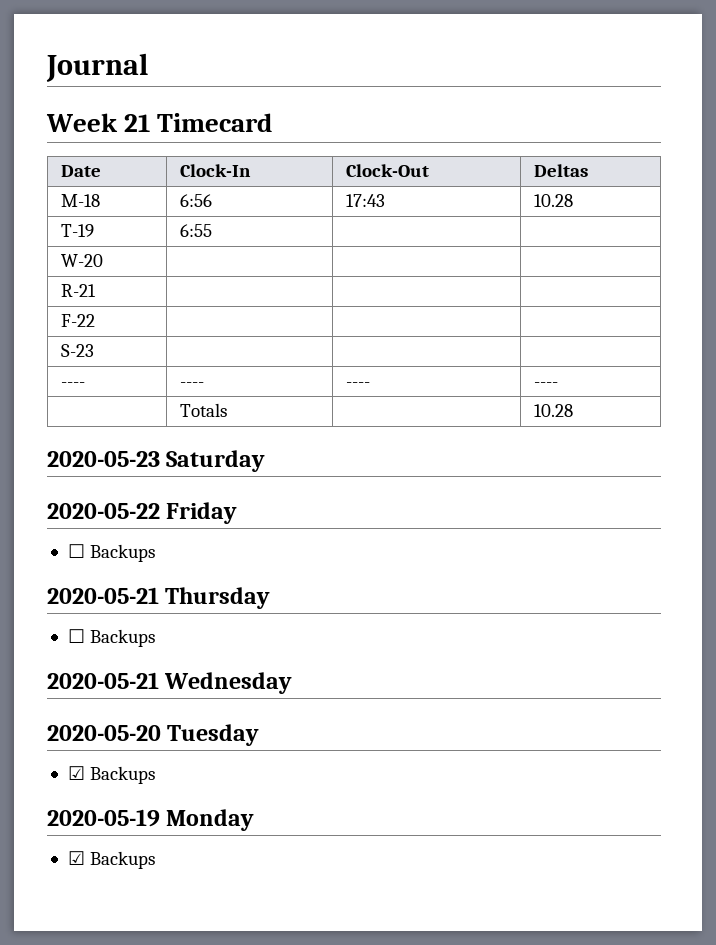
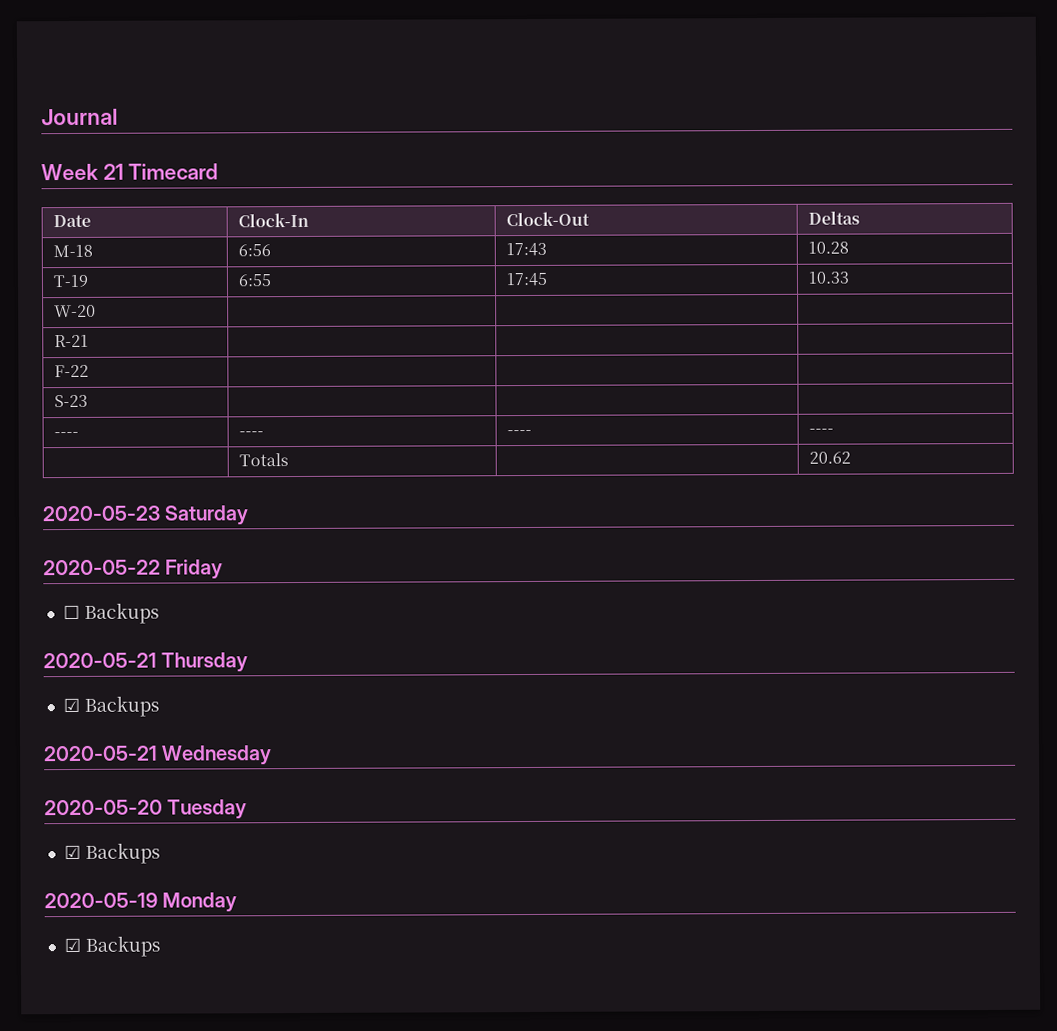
- T-19 | 6:55 | |
+ T-19 | 6:55 | 17:45 | 10.33
- | Totals | | 10.28
+ | Totals | | 20.62
  2020-05-21 Thursday
- ☐ Backups
+ ☑ Backups

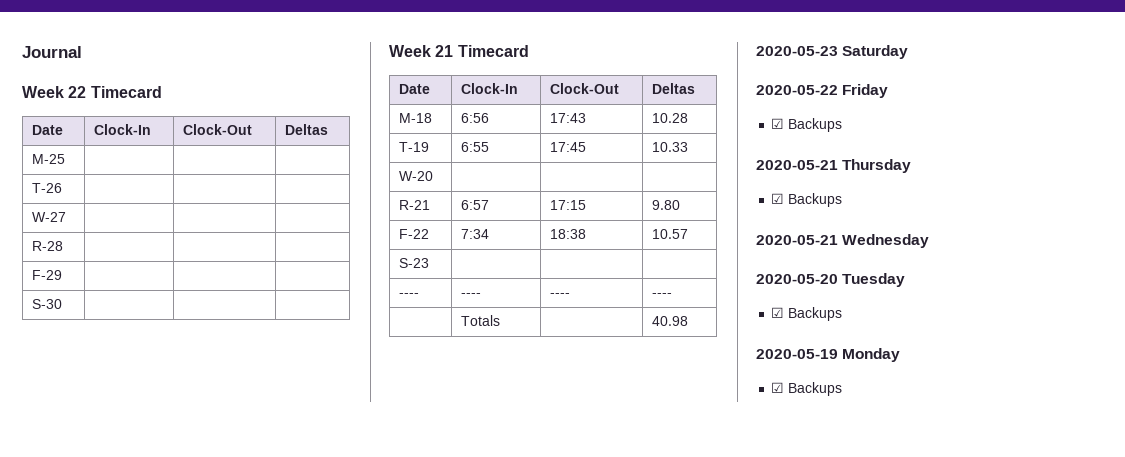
+ Week 22 Timecard
+ Date | Clock-In | Clock-Out | Deltas
+ M-25 | | |
+ T-26 | | |
+ W-27 | | |
+ R-28 | | |
+ F-29 | | |
+ S-30 | | |
- R-21 | | |
- F-22 | | |
+ R-21 | 6:57 | 17:15 | 9.80
+ F-22 | 7:34 | 18:38 | 10.57
- | Totals | | 20.62
+ | Totals | | 40.98
  2020-05-22 Friday
- ☐ Backups
+ ☑ Backups

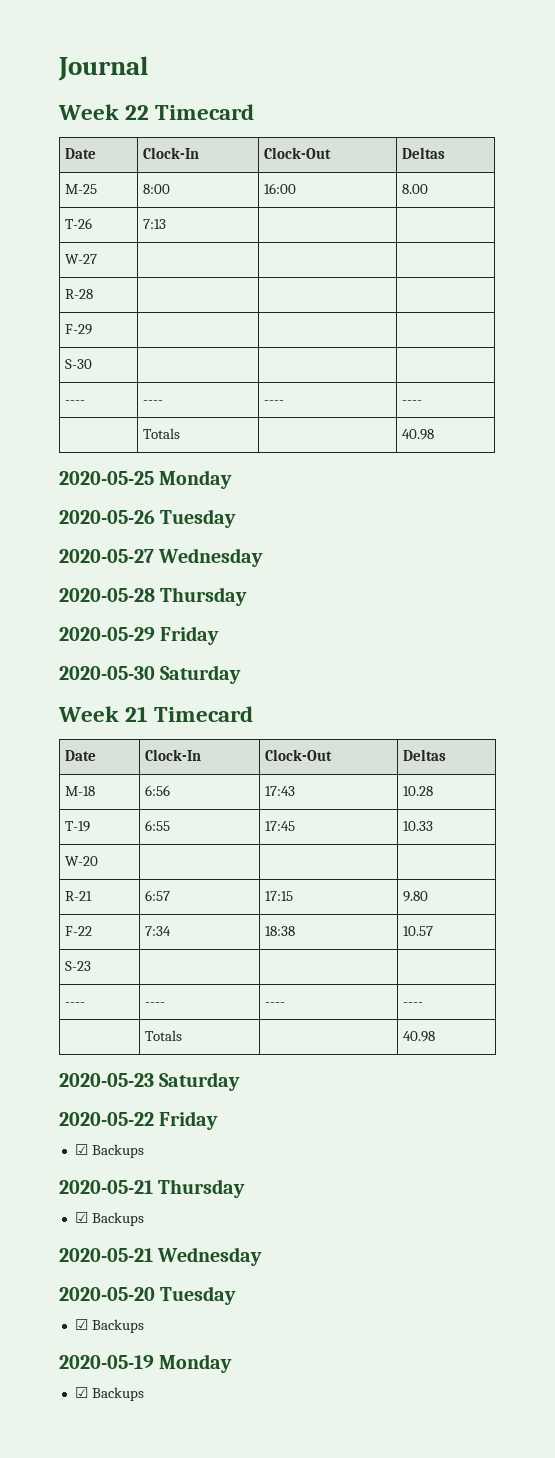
- M-25 | | |
+ M-25 | 8:00 | 16:00 | 8.00
- T-26 | | |
+ T-26 | 7:13 | |
  S-30 | | |
+ ---- | ---- | ---- | ----
+ | Totals | | 40.98
+ 2020-05-25 Monday
+ 2020-05-26 Tuesday
+ 2020-05-27 Wednesday
+ 2020-05-28 Thursday
+ 2020-05-29 Friday
+ 2020-05-30 Saturday

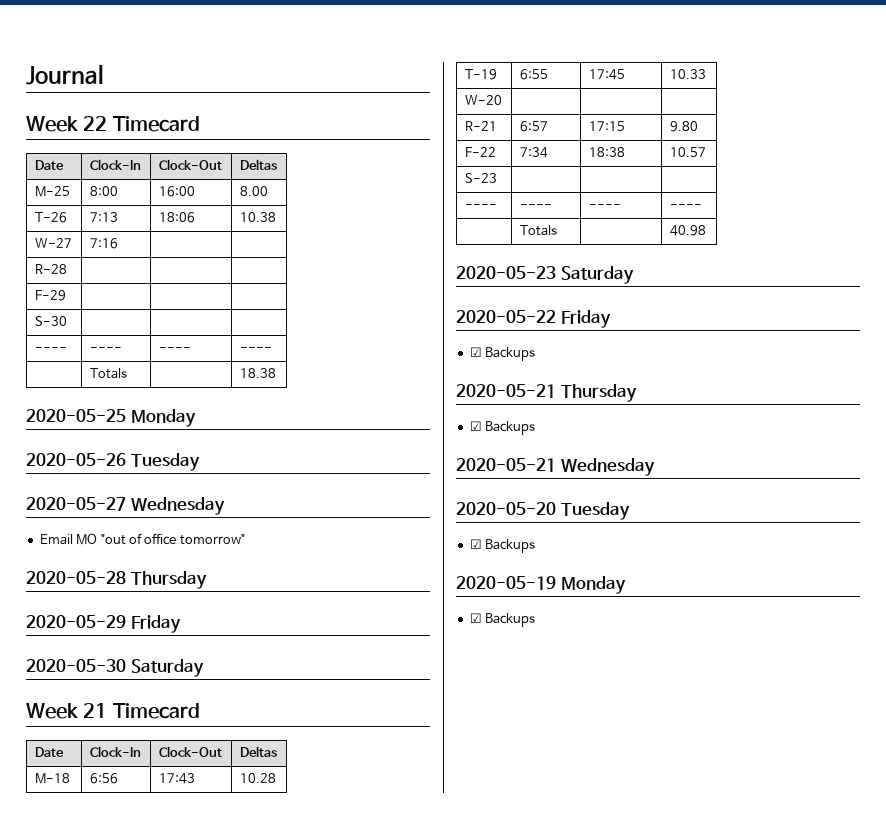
- T-26 | 7:13 | |
+ T-26 | 7:13 | 18:06 | 10.38
- W-27 | | |
+ W-27 | 7:16 | |
  S-30 | | |
  ---- | ---- | ---- | ----
- | Totals | | 40.98
+ | Totals | | 18.38
+ Email MO "out of office tomorrow"

